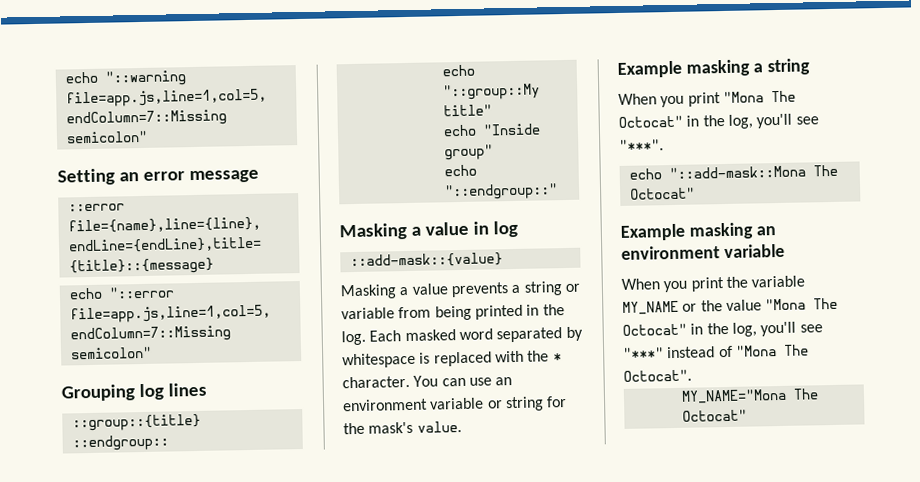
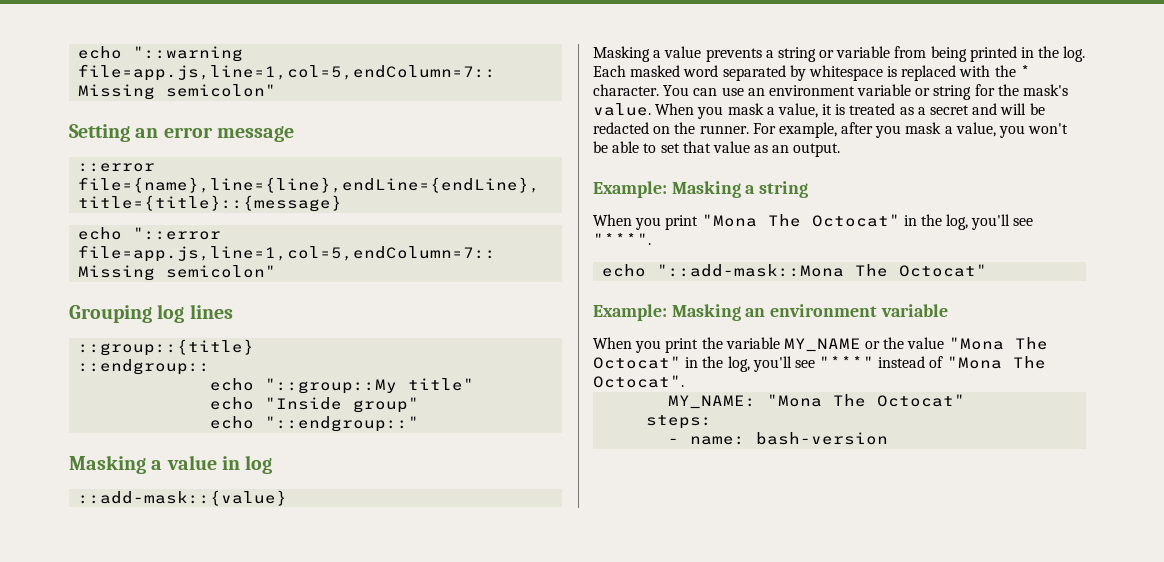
- You can use an environment variable or string for the mask's value.
- Example masking a string
+ You can use an environment variable or string for the mask's value. When you mask a value, it is treated as a secret and will be redacted on the runner. For example, after you mask a value, you won't be able to set that value as an output.
+ Example: Masking a string
- Example masking an environment variable
+ Example: Masking an environment variable
- MY_NAME="Mona The Octocat"
+ MY_NAME: "Mona The Octocat"
+ steps:
+ - name: bash-version

